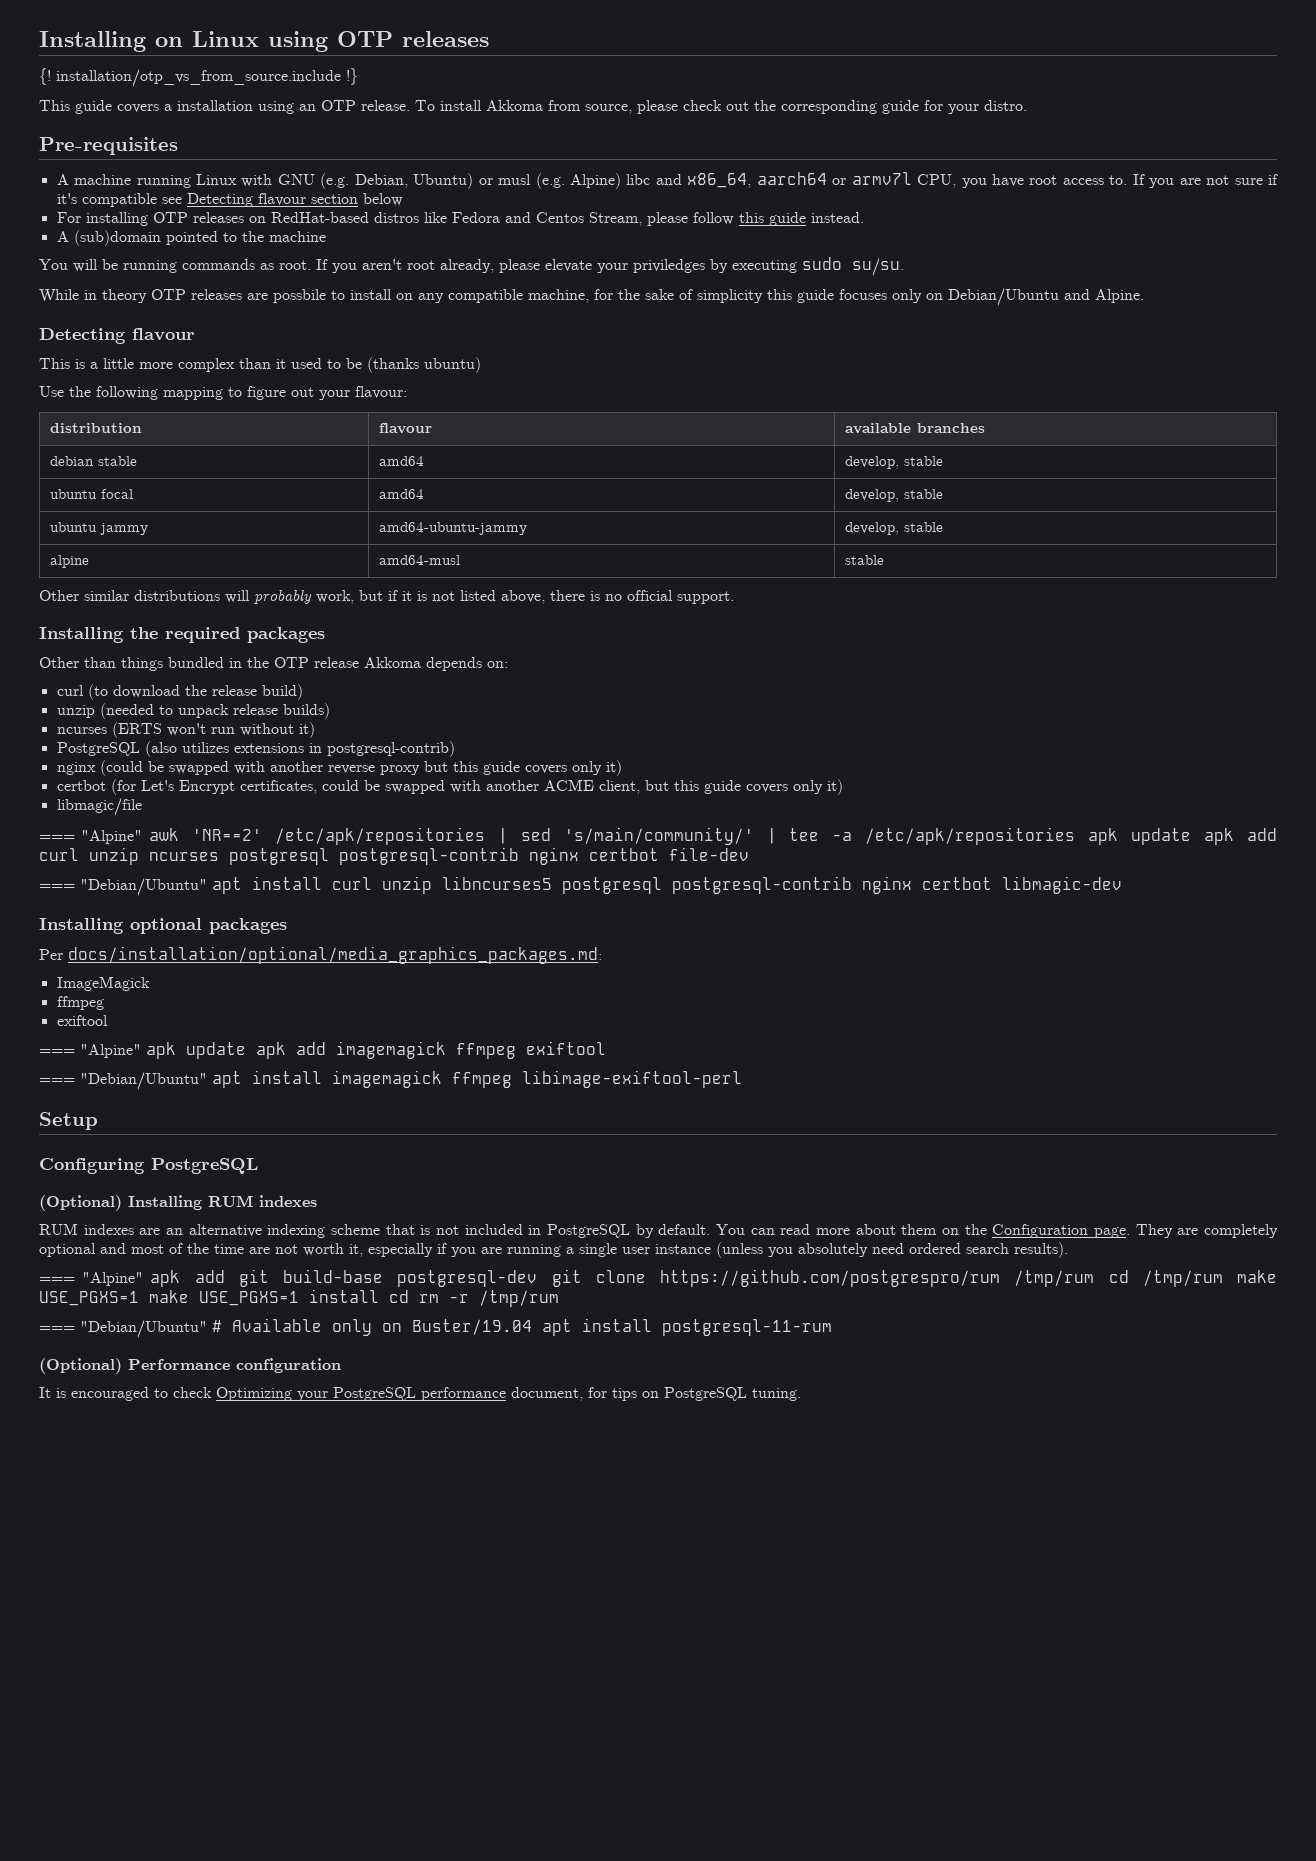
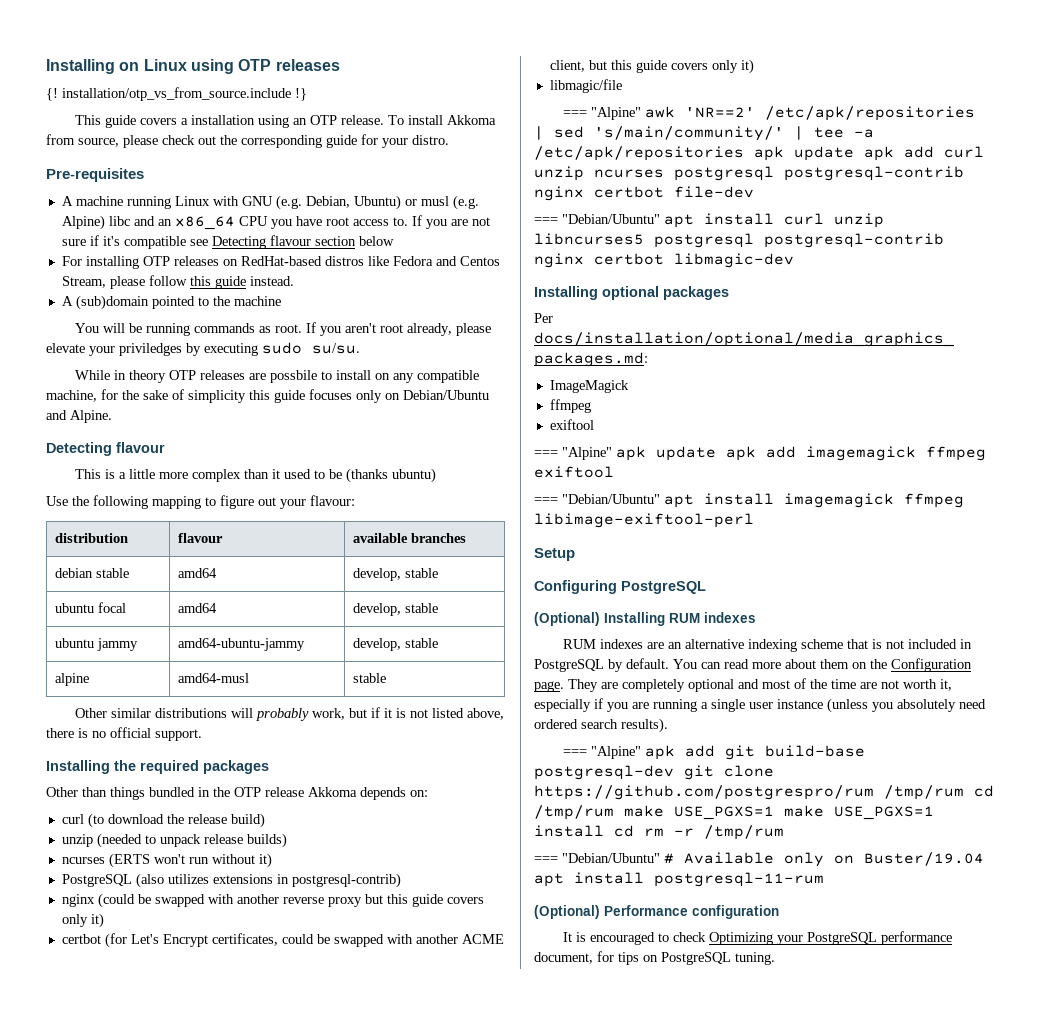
- A machine running Linux with GNU (e.g. Debian, Ubuntu) or musl (e.g. Alpine) libc and x86_64, aarch64 or armv7l CPU, you have root access to.
+ A machine running Linux with GNU (e.g. Debian, Ubuntu) or musl (e.g. Alpine) libc and an x86_64 CPU you have root access to.

